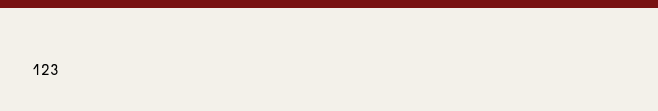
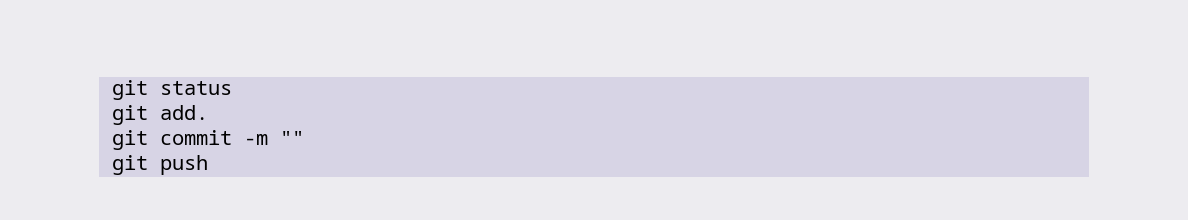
- 123
+ git status
+ git add.
+ git commit -m ""
+ git push

